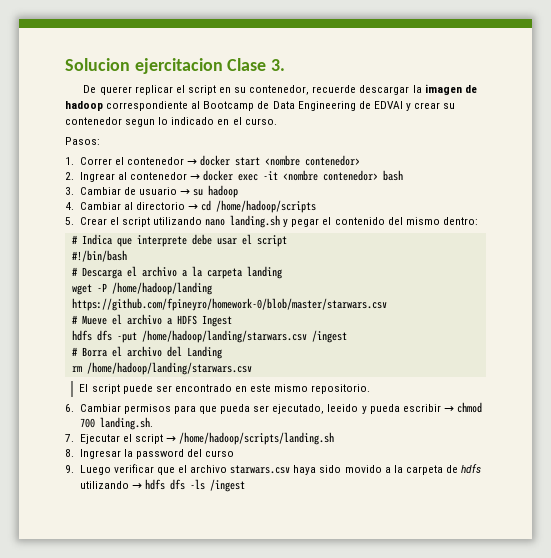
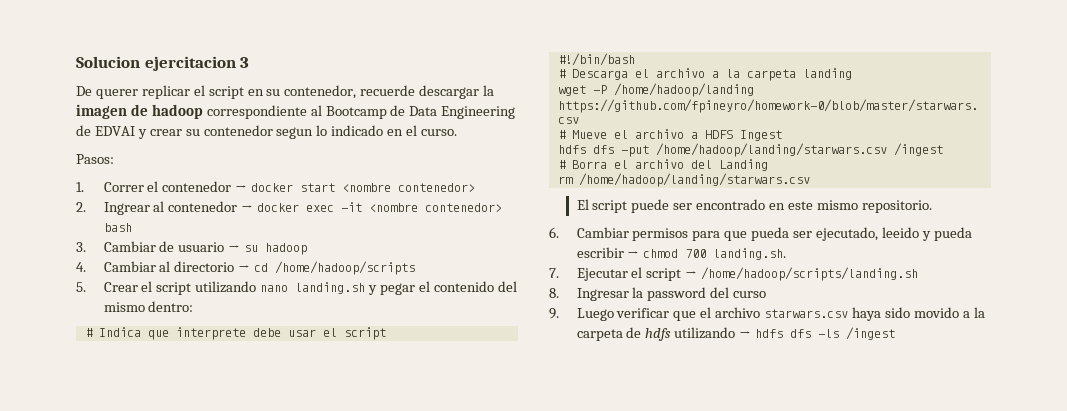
- Solucion ejercitacion Clase 3.
+ Solucion ejercitacion 3

